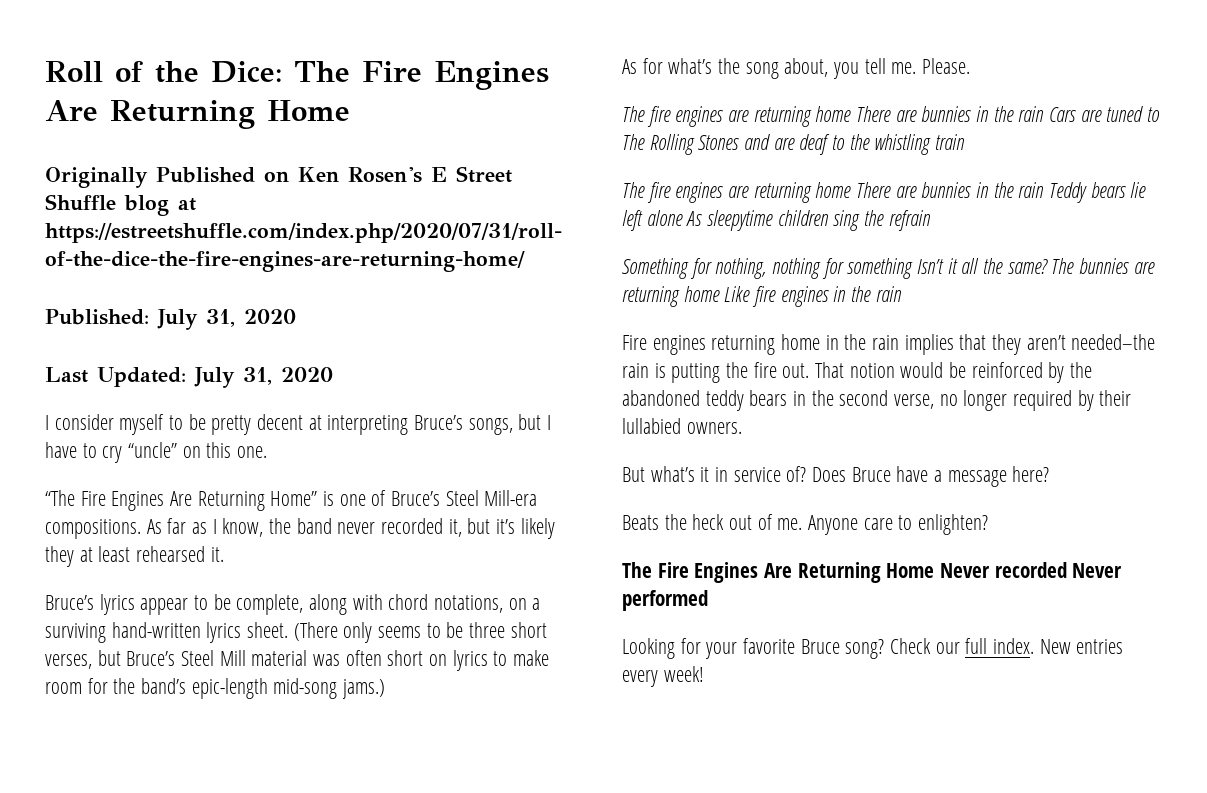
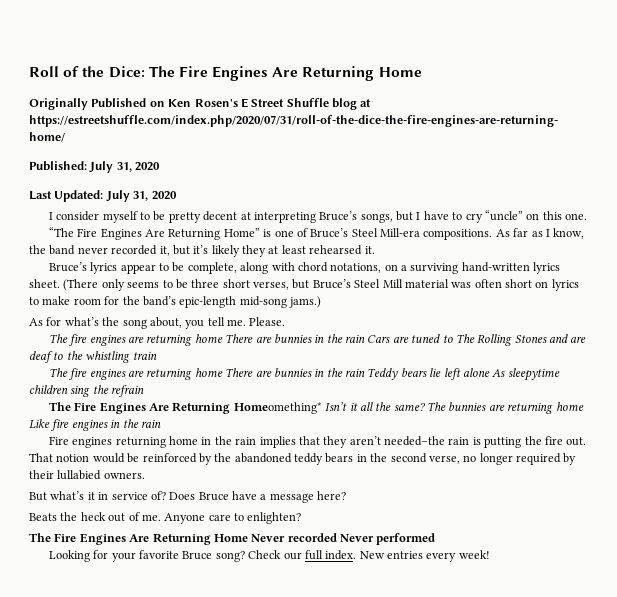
- Something for nothing, nothing for something Isn’t it all the same?
+ The Fire Engines Are Returning Homeomething* Isn’t it all the same?

